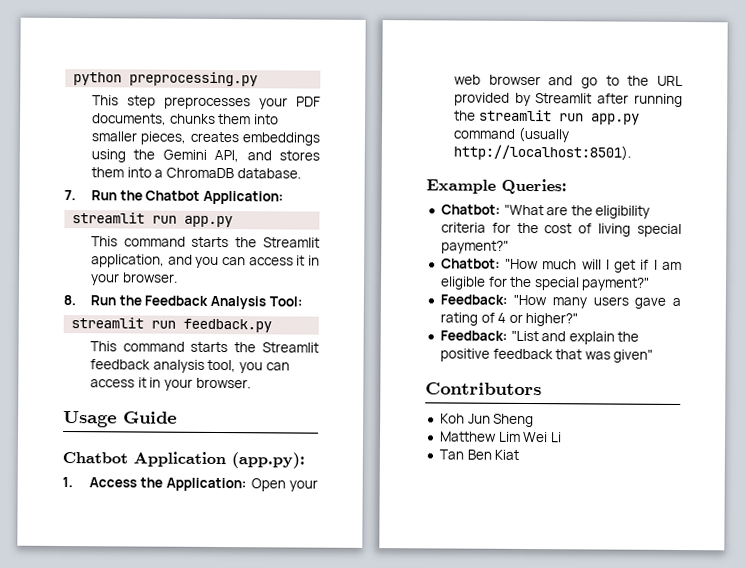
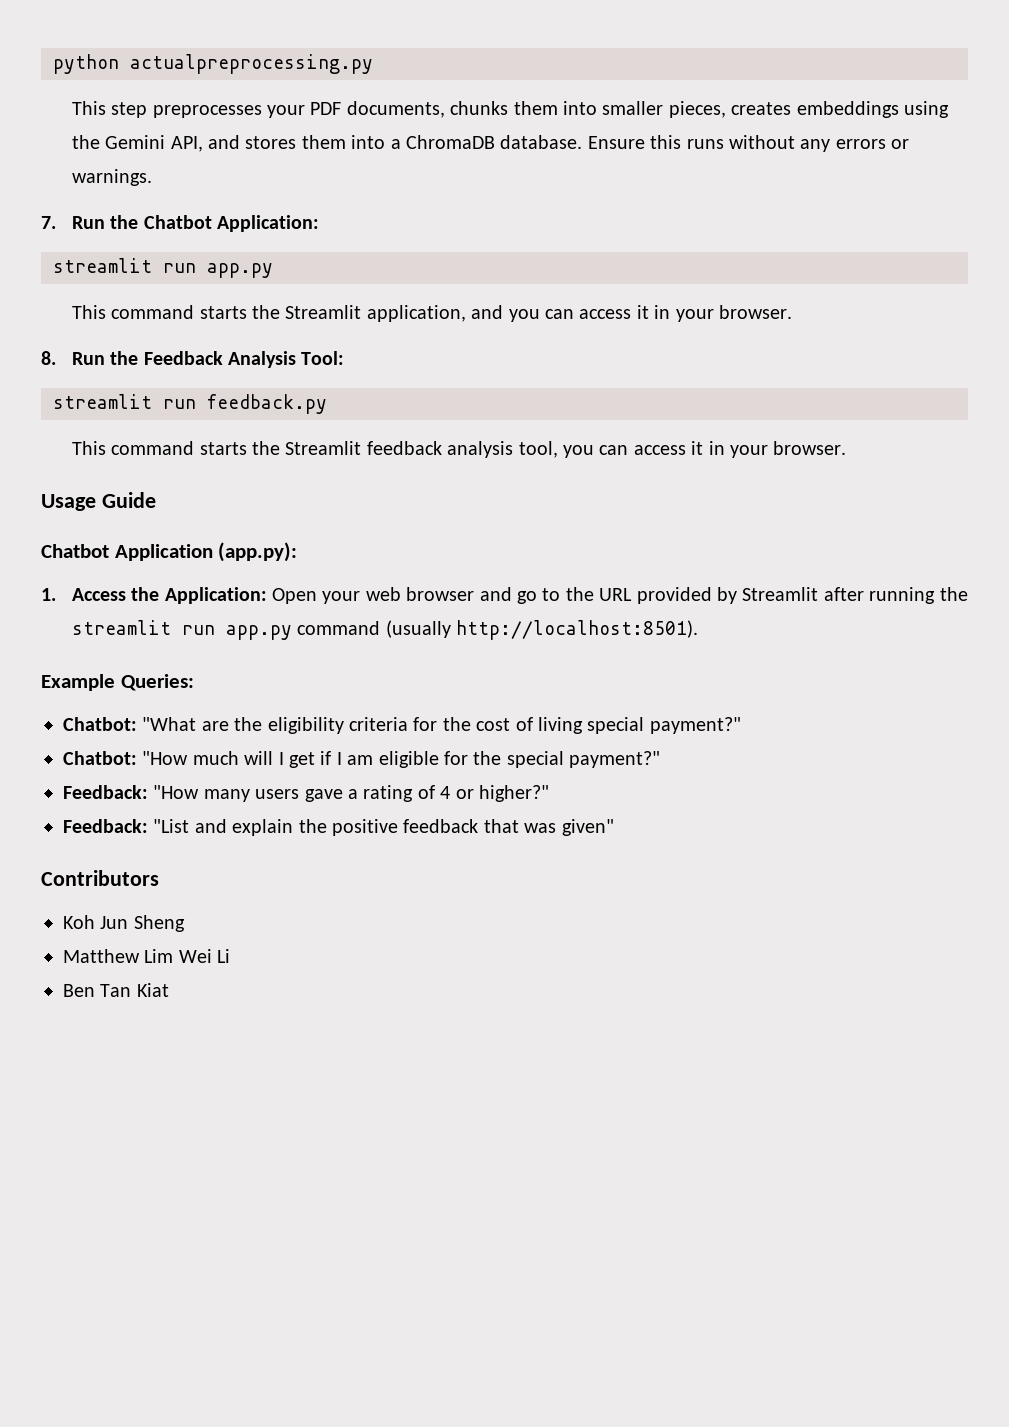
- python preprocessing.py
+ python actualpreprocessing.py
+ Ensure this runs without any errors or warnings.
- Tan Ben Kiat
+ Ben Tan Kiat

